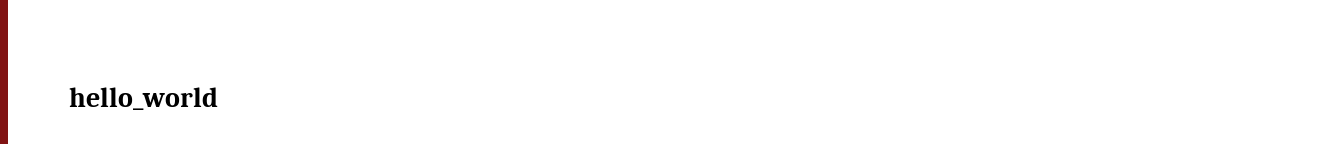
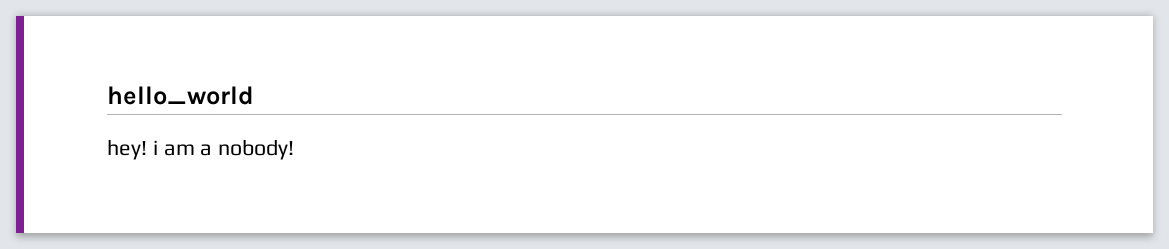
+ hey! i am a nobody!

